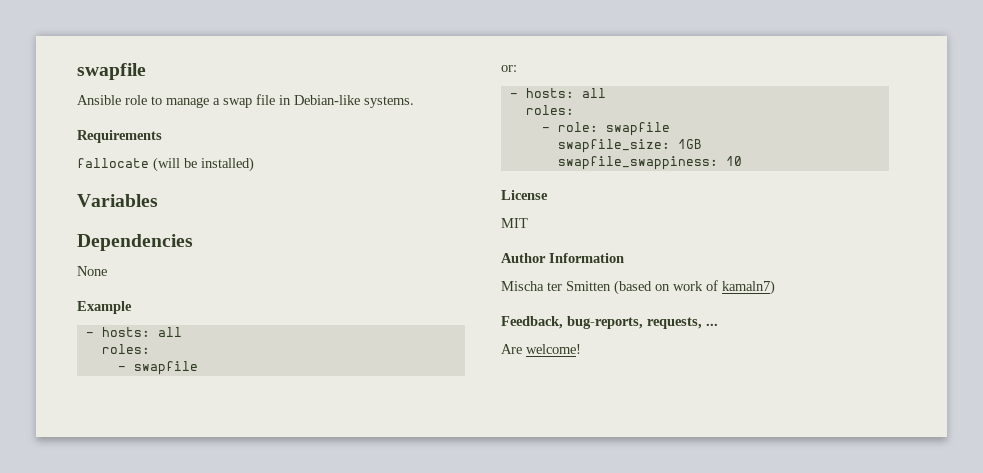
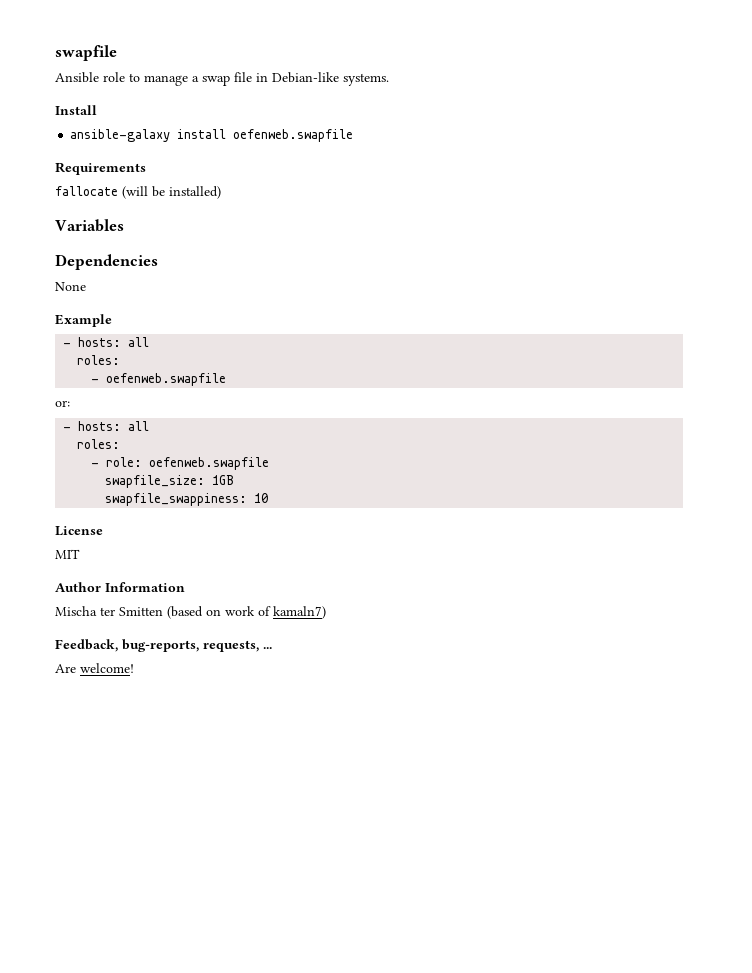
+ Install
+ ansible-galaxy install oefenweb.swapfile
- - swapfile
+ - oefenweb.swapfile
- - role: swapfile
+ - role: oefenweb.swapfile

